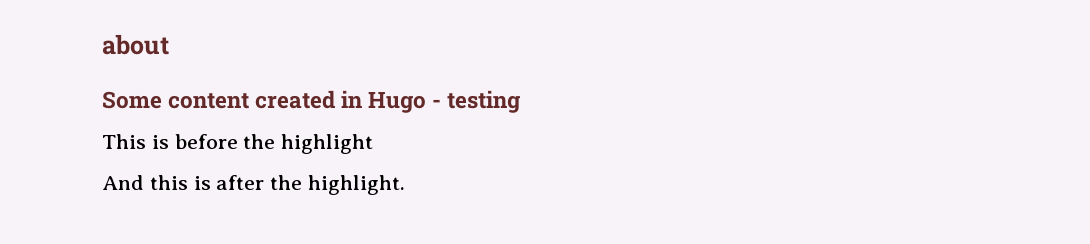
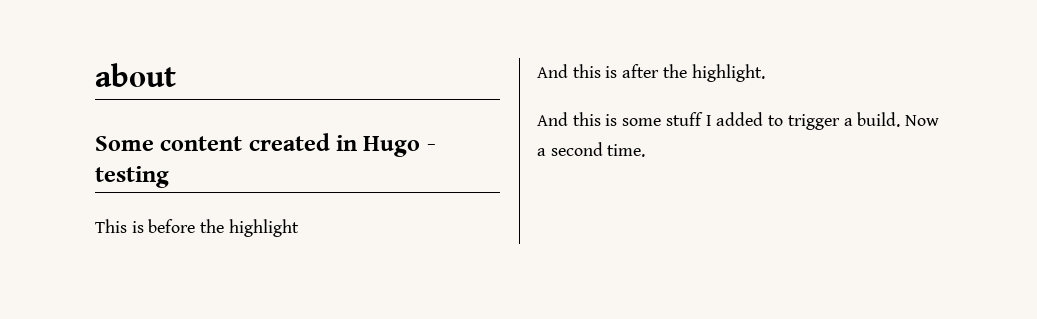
+ And this is some stuff I added to trigger a build. Now a second time.

